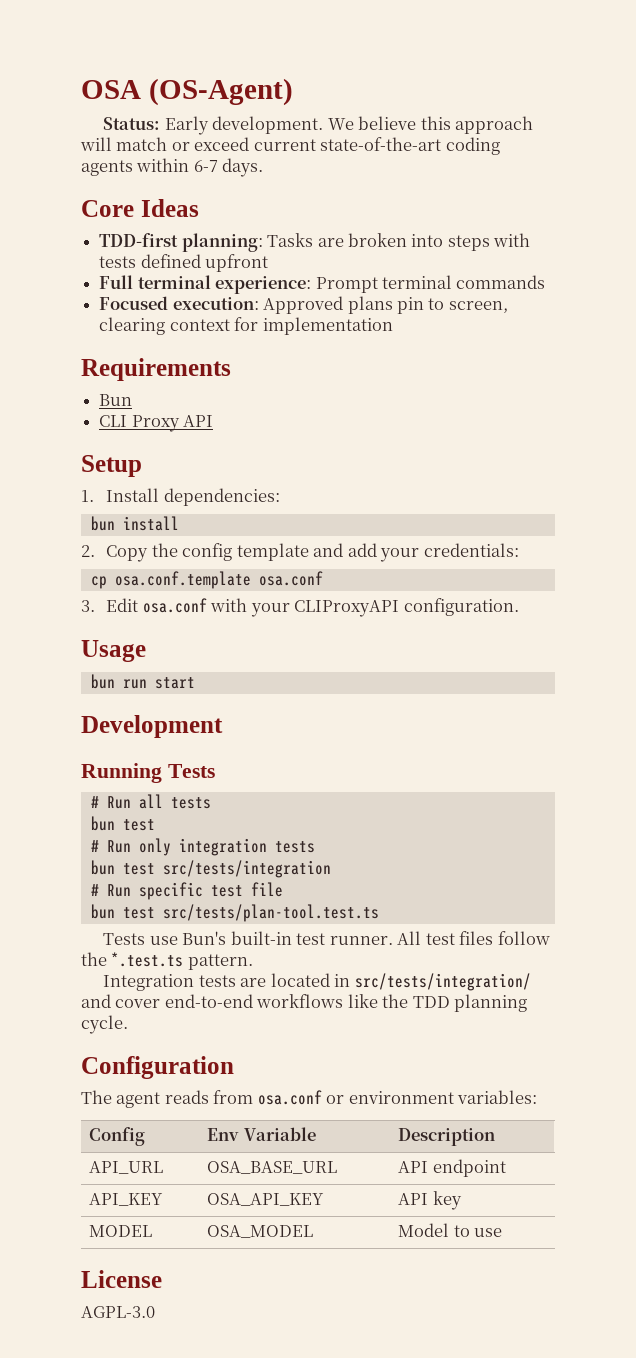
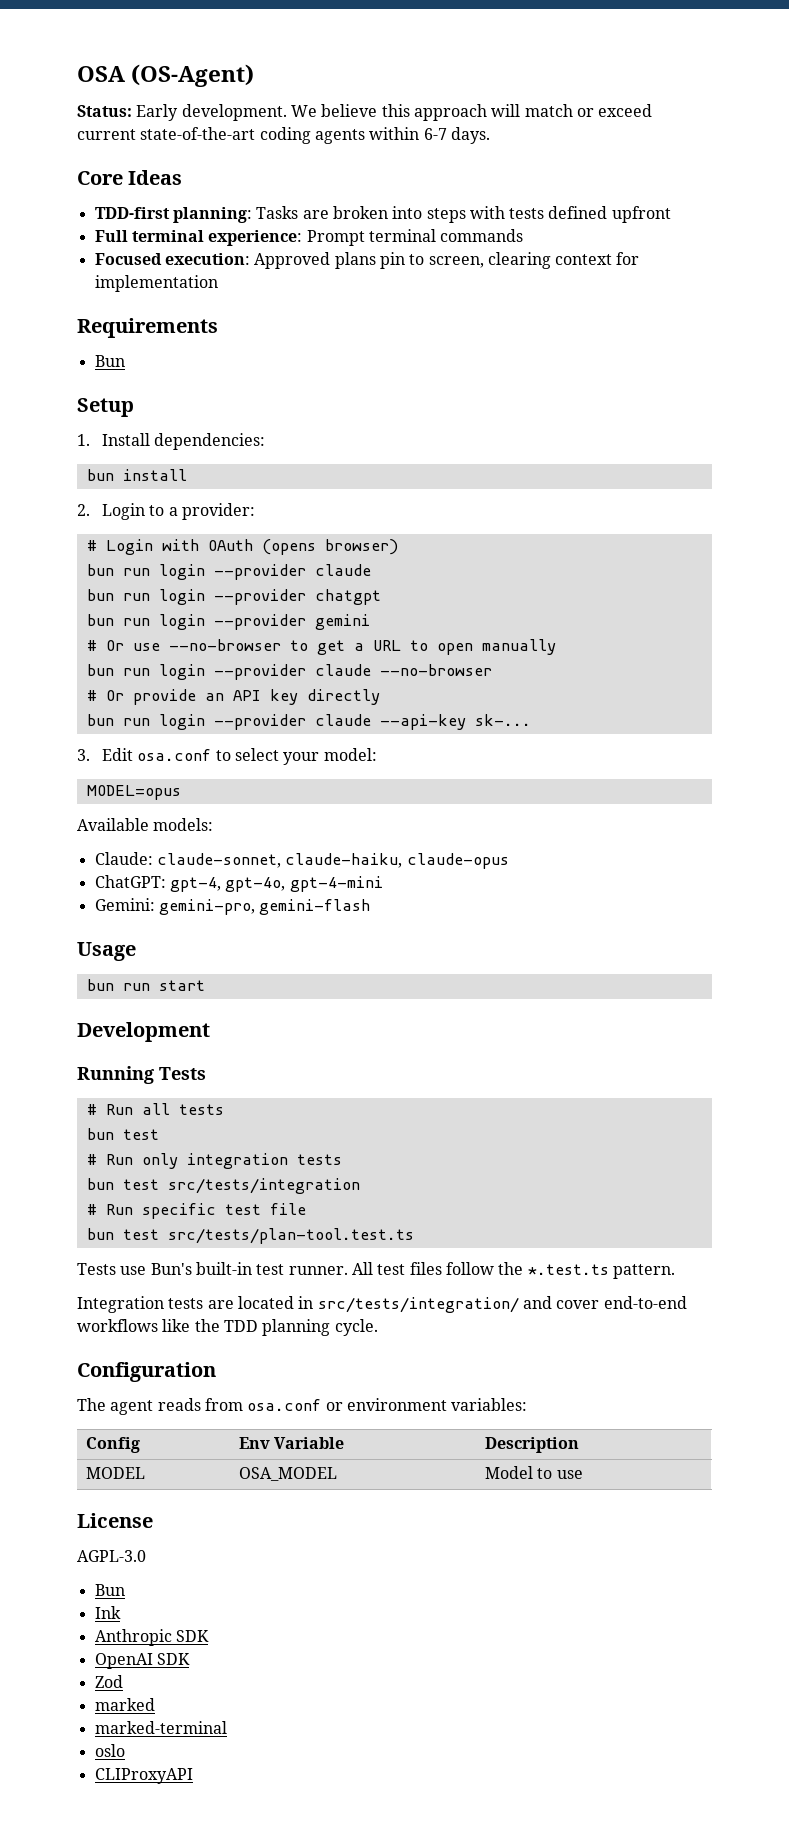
- CLI Proxy API
- 2. Copy the config template and add your credentials:
- cp osa.conf.template osa.conf
- 3. Edit osa.conf with your CLIProxyAPI configuration.
+ 2. Login to a provider:
+ # Login with OAuth (opens browser)
+ bun run login --provider claude
+ bun run login --provider chatgpt
+ bun run login --provider gemini
+ # Or use --no-browser to get a URL to open manually
+ bun run login --provider claude --no-browser
+ # Or provide an API key directly
+ bun run login --provider claude --api-key sk-...
+ 3. Edit osa.conf to select your model:
+ MODEL=opus
+ Available models:
+ Claude: claude-sonnet, claude-haiku, claude-opus
+ ChatGPT: gpt-4, gpt-4o, gpt-4-mini
+ Gemini: gemini-pro, gemini-flash
- API_URL | OSA_BASE_URL | API endpoint
- API_KEY | OSA_API_KEY | API key
  AGPL-3.0
+ Bun
+ Ink
+ Anthropic SDK
+ OpenAI SDK
+ Zod
+ marked
+ marked-terminal
+ oslo
+ CLIProxyAPI

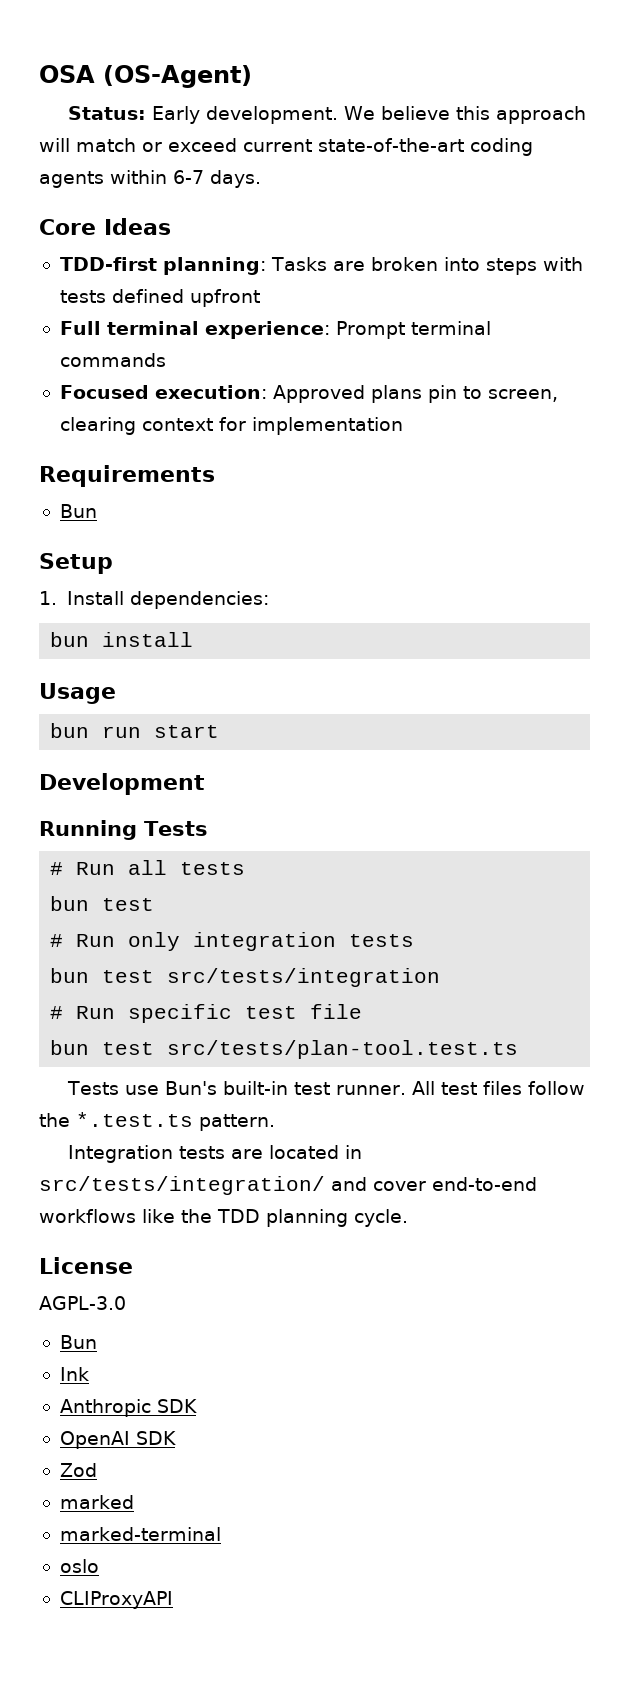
- 2. Login to a provider:
- # Login with OAuth (opens browser)
- bun run login --provider claude
- bun run login --provider chatgpt
- bun run login --provider gemini
- # Or use --no-browser to get a URL to open manually
- bun run login --provider claude --no-browser
- # Or provide an API key directly
- bun run login --provider claude --api-key sk-...
- 3. Edit osa.conf to select your model:
- MODEL=opus
- Available models:
- Claude: claude-sonnet, claude-haiku, claude-opus
- ChatGPT: gpt-4, gpt-4o, gpt-4-mini
- Gemini: gemini-pro, gemini-flash
- Configuration
- The agent reads from osa.conf or environment variables:
- Config | Env Variable | Description
- MODEL | OSA_MODEL | Model to use

